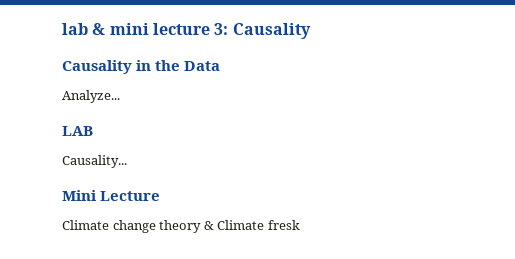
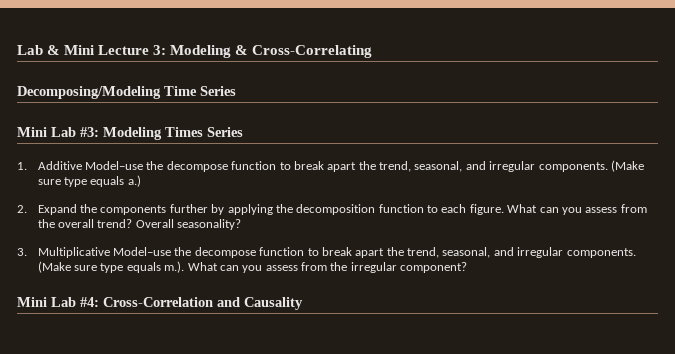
- lab & mini lecture 3: Causality
- Causality in the Data
- Analyze...
- LAB
- Causality...
- Mini Lecture
- Climate change theory & Climate fresk
+ Lab & Mini Lecture 3: Modeling & Cross-Correlating
+ Decomposing/Modeling Time Series
+ Mini Lab #3: Modeling Times Series
+ 1. Additive Model–use the decompose function to break apart the trend, seasonal, and irregular components. (Make sure type equals a.)
+ 2. Expand the components further by applying the decomposition function to each figure. What can you assess from the overall trend? Overall seasonality?
+ 3. Multiplicative Model–use the decompose function to break apart the trend, seasonal, and irregular components. (Make sure type equals m.). What can you assess from the irregular component?
+ Mini Lab #4: Cross-Correlation and Causality

